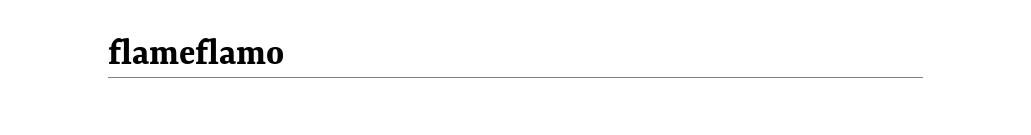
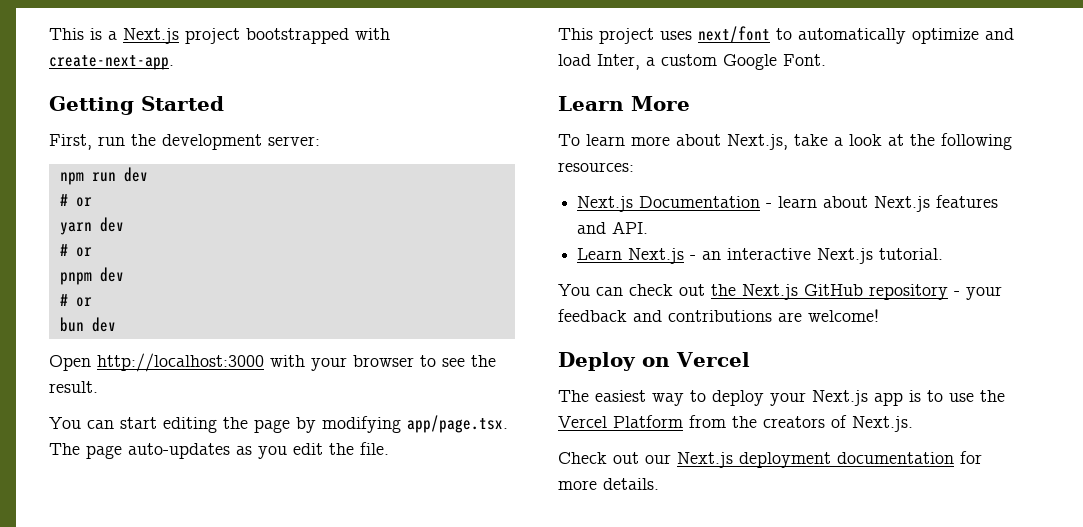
- flameflamo
+ This is a Next.js project bootstrapped with create-next-app.
+ Getting Started
+ First, run the development server:
+ npm run dev
+ # or
+ yarn dev
+ # or
+ pnpm dev
+ # or
+ bun dev
+ Open http://localhost:3000 with your browser to see the result.
+ You can start editing the page by modifying app/page.tsx. The page auto-updates as you edit the file.
+ This project uses next/font to automatically optimize and load Inter, a custom Google Font.
+ Learn More
+ To learn more about Next.js, take a look at the following resources:
+ Next.js Documentation - learn about Next.js features and API.
+ Learn Next.js - an interactive Next.js tutorial.
+ You can check out the Next.js GitHub repository - your feedback and contributions are welcome!
+ Deploy on Vercel
+ The easiest way to deploy your Next.js app is to use the Vercel Platform from the creators of Next.js.
+ Check out our Next.js deployment documentation for more details.

